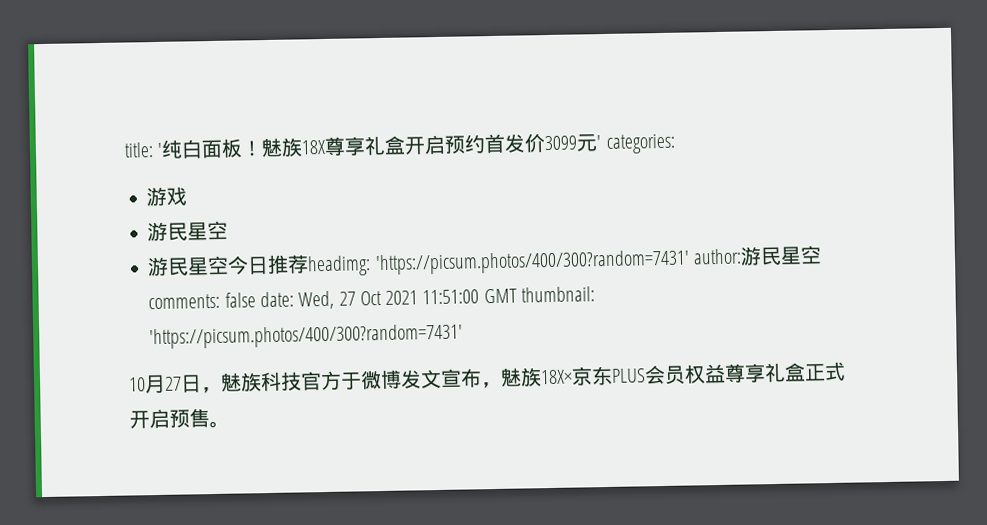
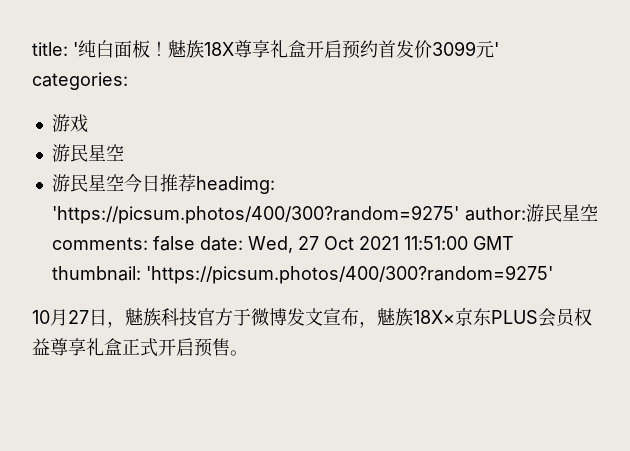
- 游民星空今日推荐headimg: 'https://picsum.photos/400/300?random=7431' author:游民星空comments: false date: Wed, 27 Oct 2021 11:51:00 GMT thumbnail: 'https://picsum.photos/400/300?random=7431'
+ 游民星空今日推荐headimg: 'https://picsum.photos/400/300?random=9275' author:游民星空comments: false date: Wed, 27 Oct 2021 11:51:00 GMT thumbnail: 'https://picsum.photos/400/300?random=9275'

